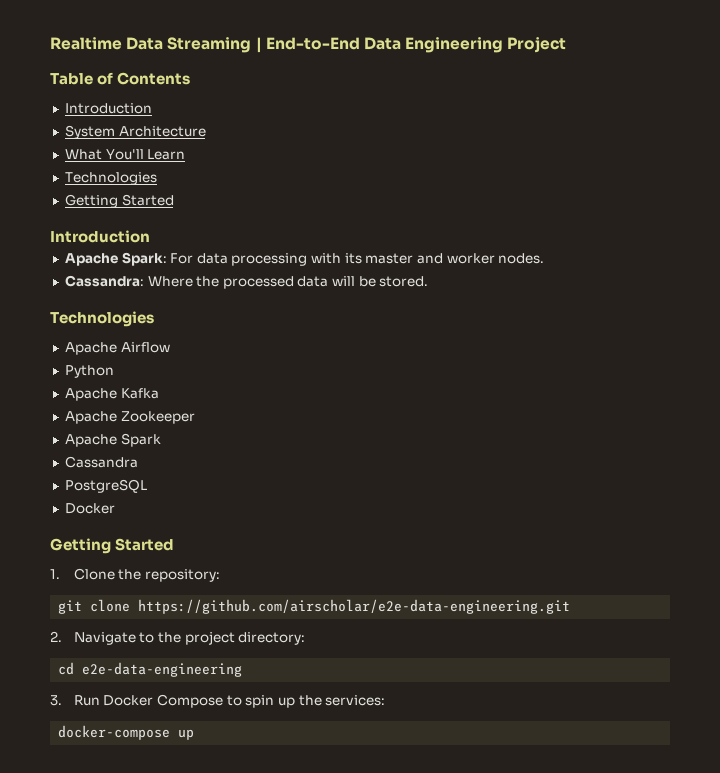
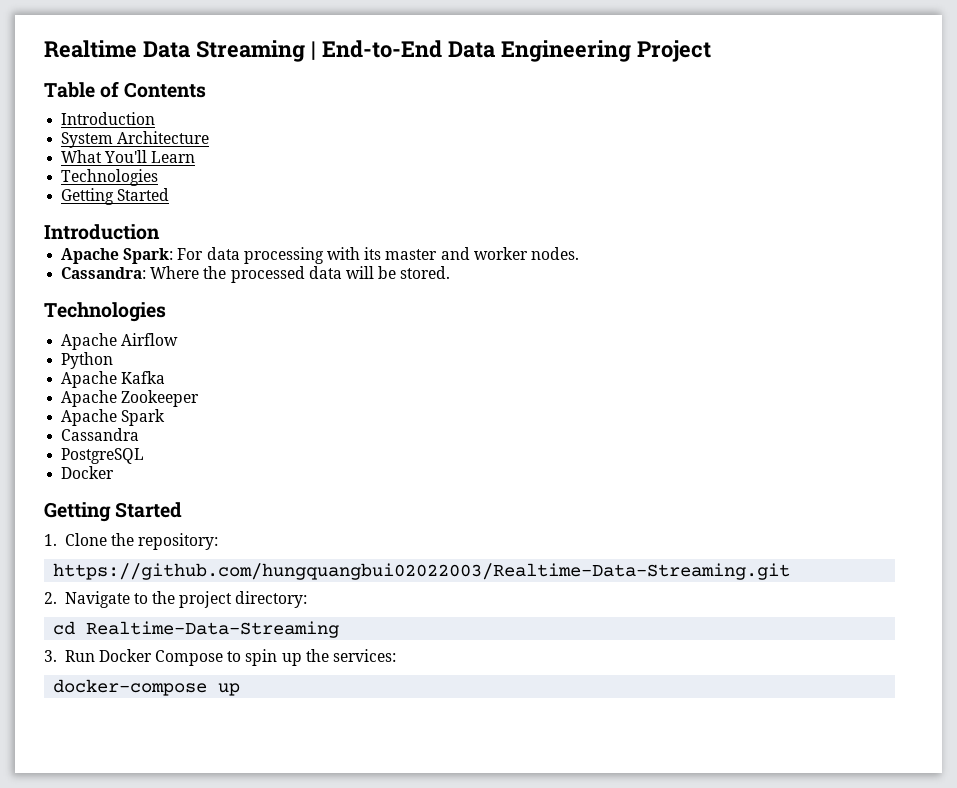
- git clone https://github.com/airscholar/e2e-data-engineering.git
+ https://github.com/hungquangbui02022003/Realtime-Data-Streaming.git
- cd e2e-data-engineering
+ cd Realtime-Data-Streaming

